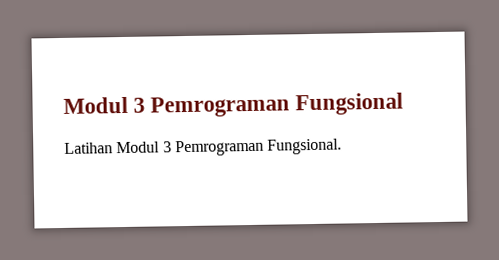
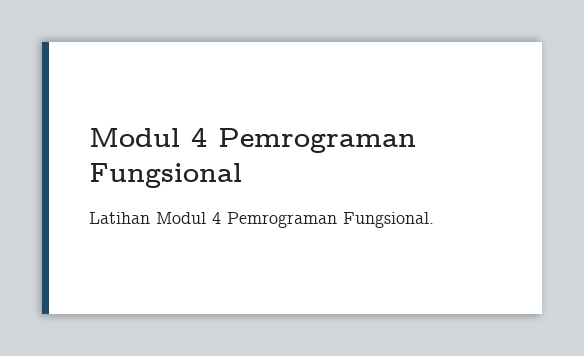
- Modul 3 Pemrograman Fungsional
+ Modul 4 Pemrograman Fungsional
- Latihan Modul 3 Pemrograman Fungsional.
+ Latihan Modul 4 Pemrograman Fungsional.

